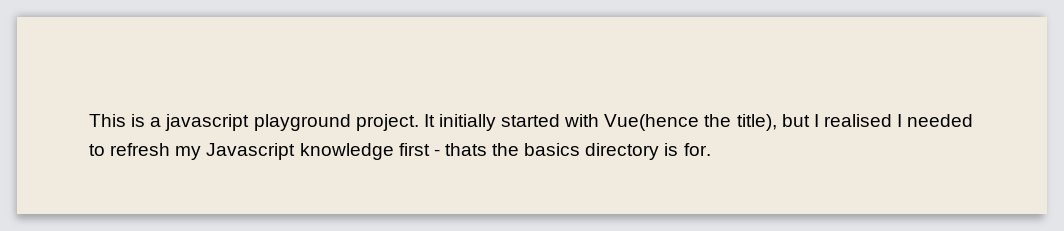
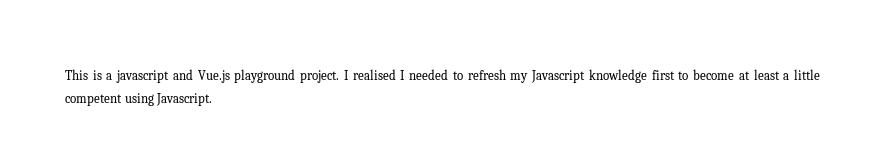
- This is a javascript playground project. It initially started with Vue(hence the title), but I realised I needed to refresh my Javascript knowledge first - thats the basics directory is for.
+ This is a javascript and Vue.js playground project. I realised I needed to refresh my Javascript knowledge first to become at least a little competent using Javascript.

